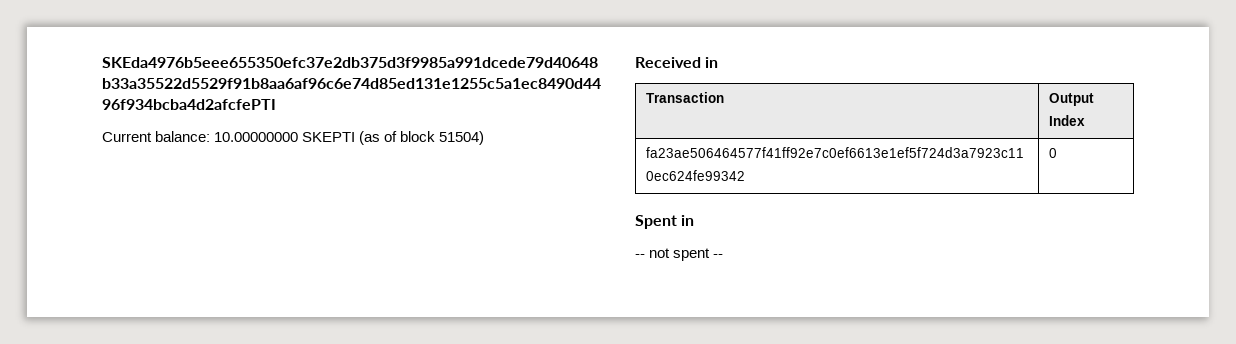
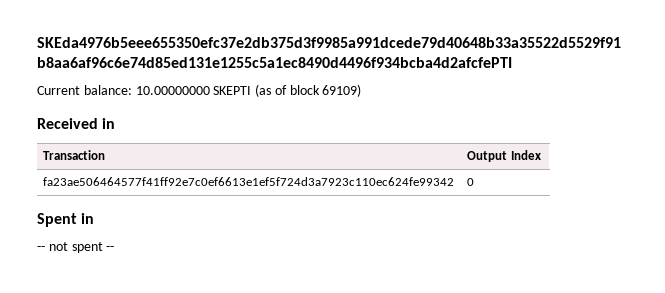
- Current balance: 10.00000000 SKEPTI (as of block 51504)
+ Current balance: 10.00000000 SKEPTI (as of block 69109)

